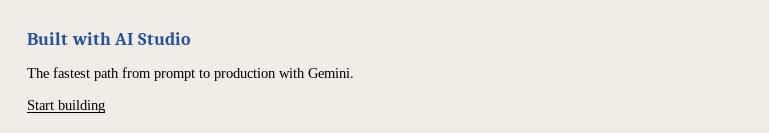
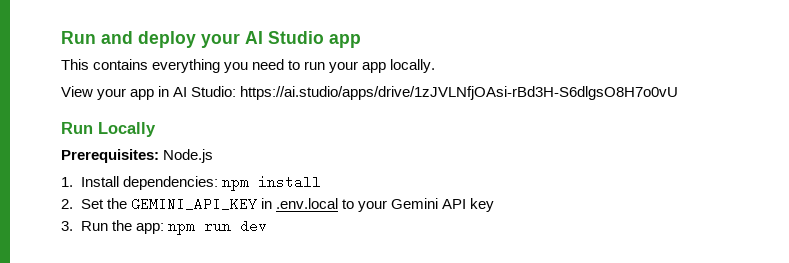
- Built with AI Studio
- The fastest path from prompt to production with Gemini.
- Start building
+ Run and deploy your AI Studio app
+ This contains everything you need to run your app locally.
+ View your app in AI Studio: https://ai.studio/apps/drive/1zJVLNfjOAsi-rBd3H-S6dlgsO8H7o0vU
+ Run Locally
+ Prerequisites: Node.js
+ 1. Install dependencies: npm install
+ 2. Set the GEMINI_API_KEY in .env.local to your Gemini API key
+ 3. Run the app: npm run dev

